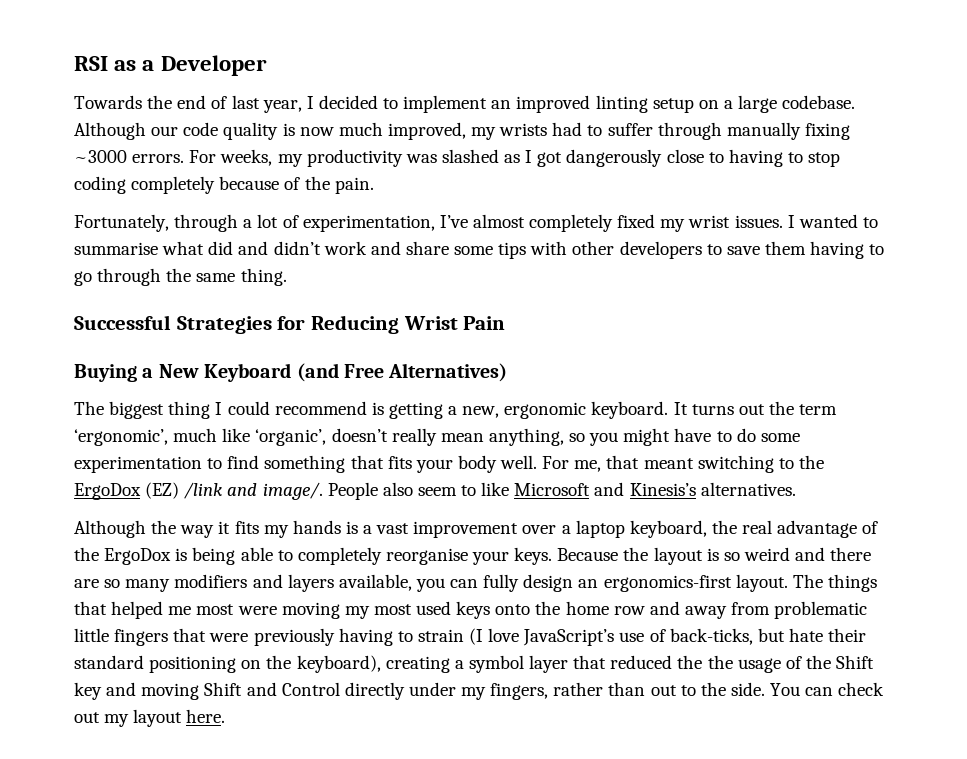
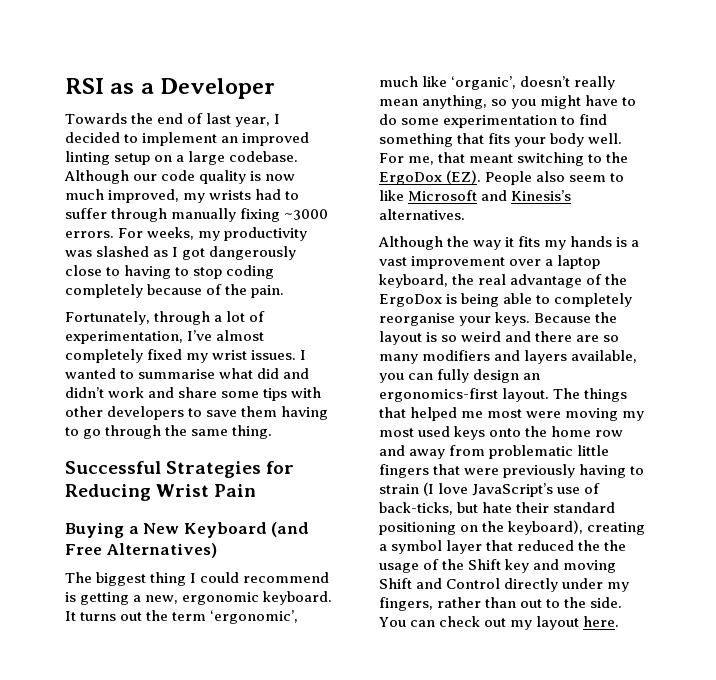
- For me, that meant switching to the ErgoDox (EZ) /link and image/. People also seem to like Microsoft and Kinesis’s alternatives.
+ For me, that meant switching to the ErgoDox (EZ). People also seem to like Microsoft and Kinesis’s alternatives.

